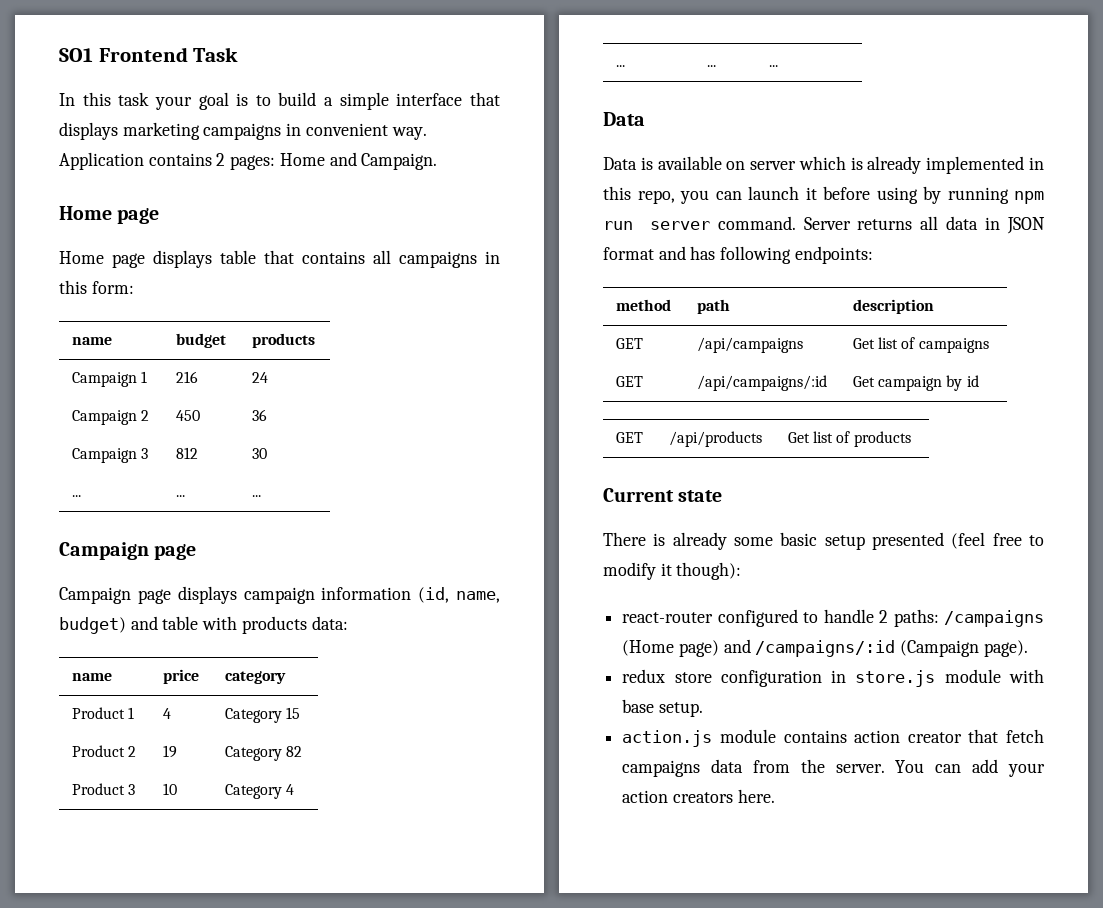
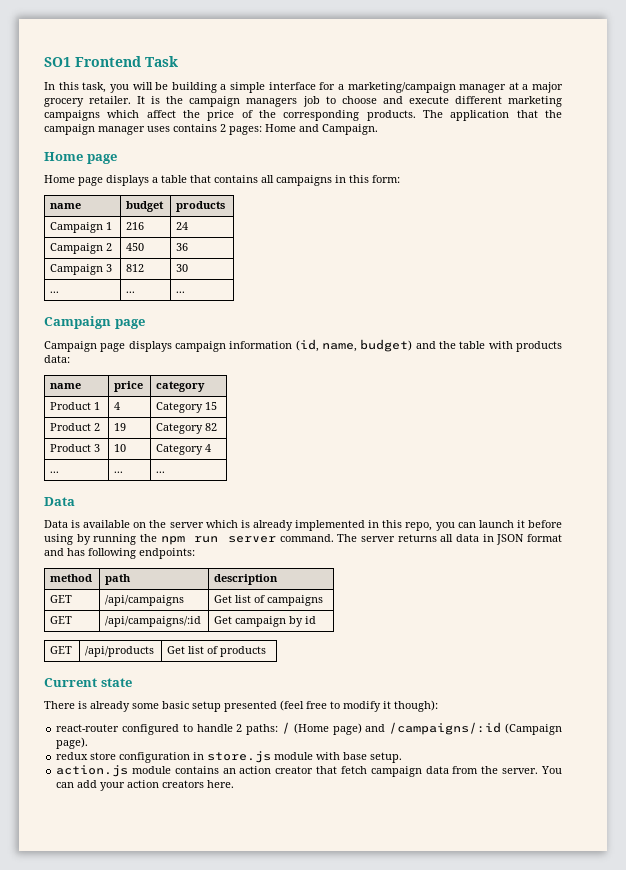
- In this task your goal is to build a simple interface that displays marketing campaigns in convenient way. Application contains 2 pages: Home and Campaign.
+ In this task, you will be building a simple interface for a marketing/campaign manager at a major grocery retailer. It is the campaign managers job to choose and execute different marketing campaigns which affect the price of the corresponding products. The application that the campaign manager uses contains 2 pages: Home and Campaign.
- Home page displays table that contains all campaigns in this form:
+ Home page displays a table that contains all campaigns in this form:
- Campaign page displays campaign information (id, name, budget) and table with products data:
+ Campaign page displays campaign information (id, name, budget) and the table with products data:
- Data is available on server which is already implemented in this repo, you can launch it before using by running npm run server command.
+ Data is available on the server which is already implemented in this repo, you can launch it before using by running the npm run server command.
- Server returns all data in JSON format and has following endpoints:
+ The server returns all data in JSON format and has following endpoints:
- react-router configured to handle 2 paths: /campaigns (Home page) and /campaigns/:id (Campaign page).
+ react-router configured to handle 2 paths: / (Home page) and /campaigns/:id (Campaign page).
- action.js module contains action creator that fetch campaigns data from the server.
+ action.js module contains an action creator that fetch campaign data from the server.

